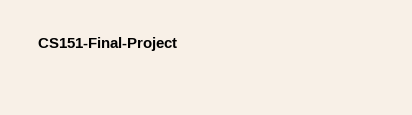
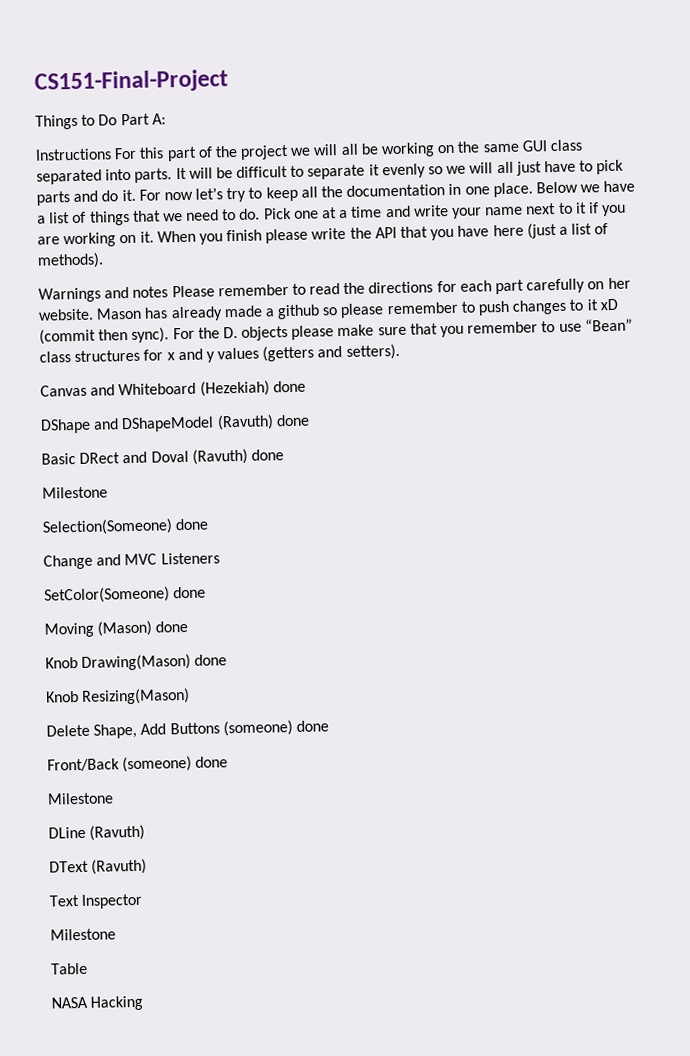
+ Things to Do Part A:
+ Instructions For this part of the project we will all be working on the same GUI class separated into parts. It will be difficult to separate it evenly so we will all just have to pick parts and do it. For now let’s try to keep all the documentation in one place. Below we have a list of things that we need to do. Pick one at a time and write your name next to it if you are working on it. When you finish please write the API that you have here (just a list of methods).
+ Warnings and notes Please remember to read the directions for each part carefully on her website. Mason has already made a github so please remember to push changes to it xD (commit then sync). For the D. objects please make sure that you remember to use “Bean” class structures for x and y values (getters and setters).
+ Canvas and Whiteboard (Hezekiah) done
+ DShape and DShapeModel (Ravuth) done
+ Basic DRect and Doval (Ravuth) done
+ Milestone
+ Selection(Someone) done
+ Change and MVC Listeners
+ SetColor(Someone) done
+ Moving (Mason) done
+ Knob Drawing(Mason) done
+ Knob Resizing(Mason)
+ Delete Shape, Add Buttons (someone) done
+ Front/Back (someone) done
+ Milestone
+ DLine (Ravuth)
+ DText (Ravuth)
+ Text Inspector
+ Milestone
+ Table
+ NASA Hacking

